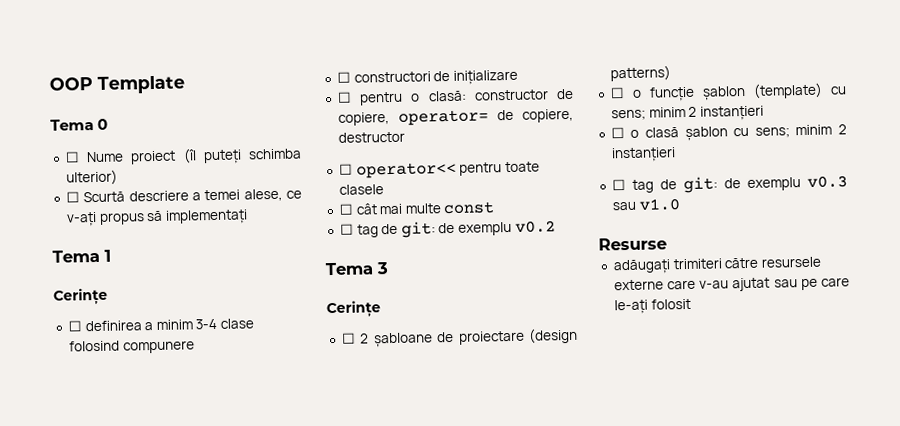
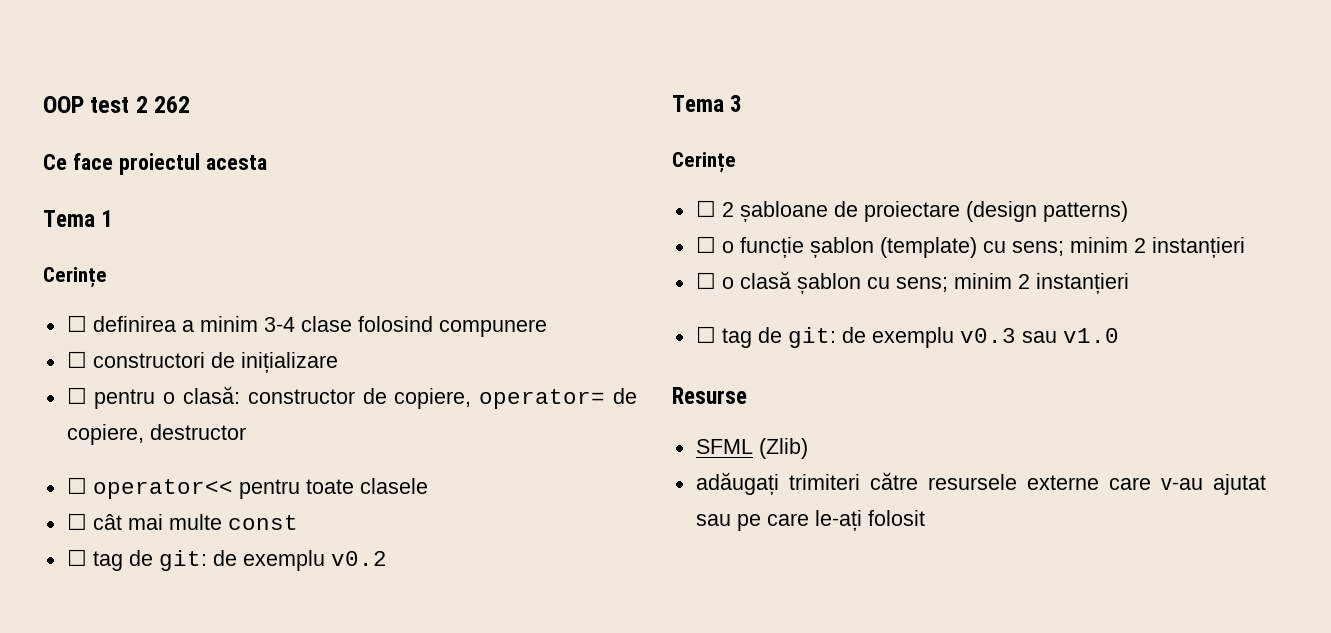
- OOP Template
- Tema 0
- ☐ Nume proiect (îl puteți schimba ulterior)
- ☐ Scurtă descriere a temei alese, ce v-ați propus să implementați
+ OOP test 2 262
+ Ce face proiectul acesta
+ SFML (Zlib)

